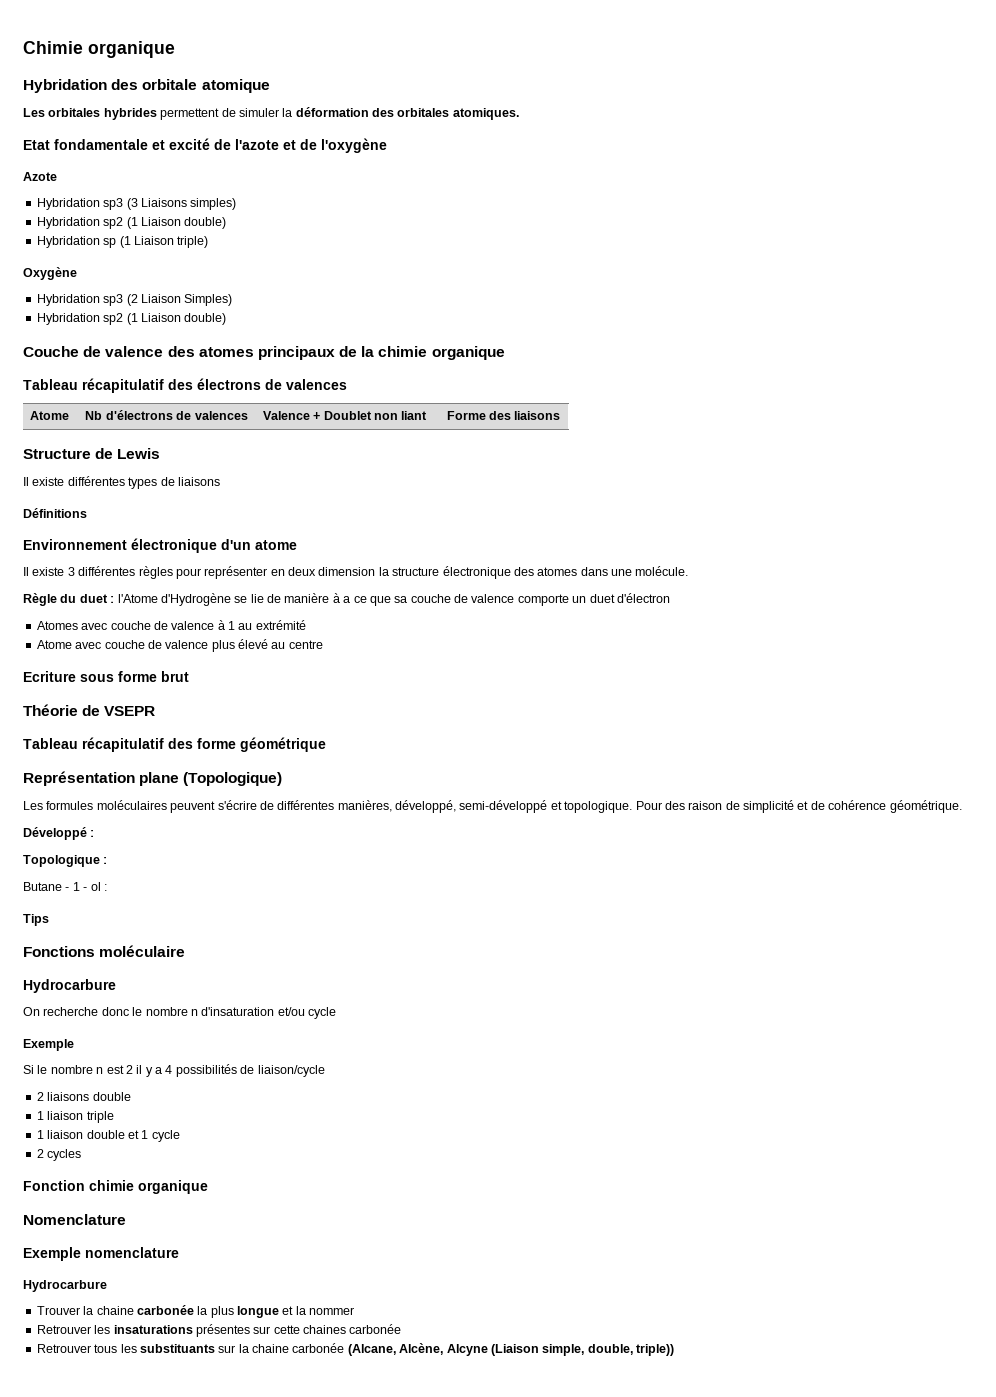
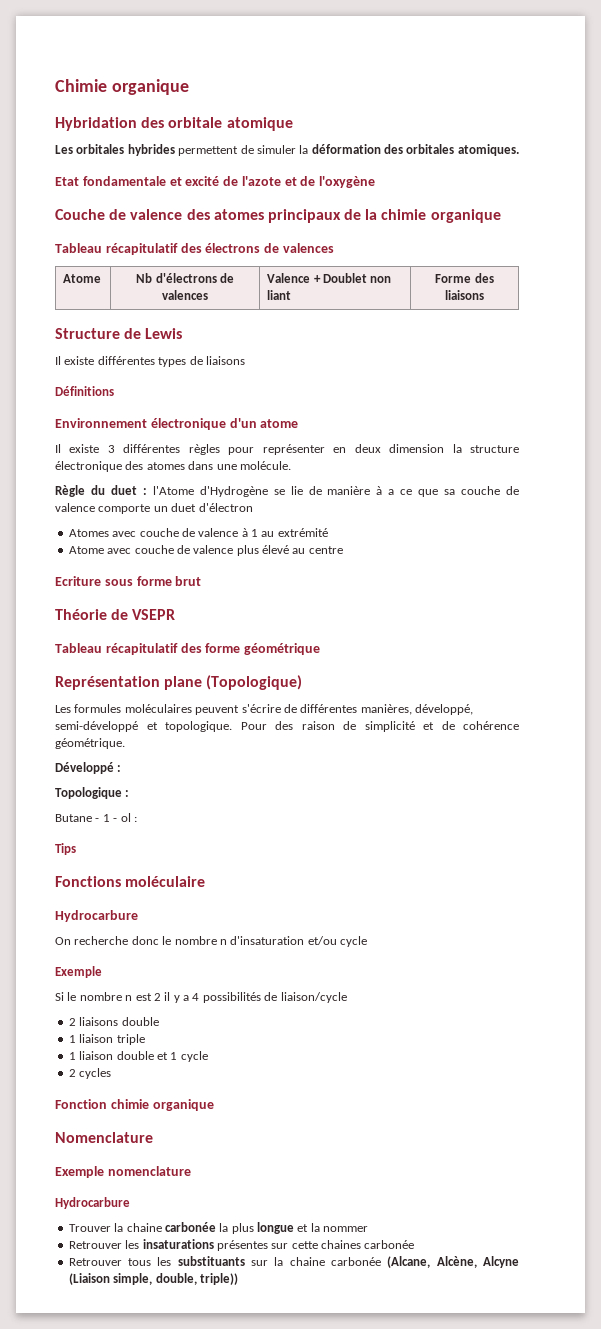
- Azote
- Hybridation sp3 (3 Liaisons simples)
- Hybridation sp2 (1 Liaison double)
- Hybridation sp (1 Liaison triple)
- Oxygène
- Hybridation sp3 (2 Liaison Simples)
- Hybridation sp2 (1 Liaison double)

